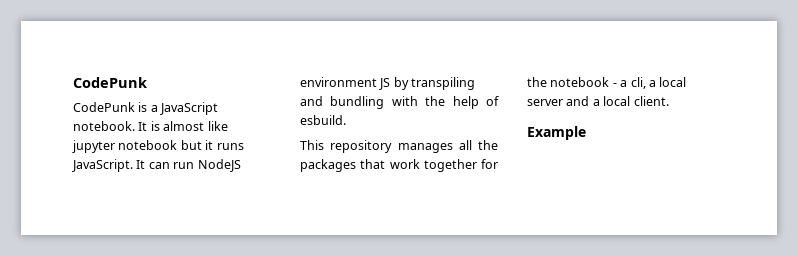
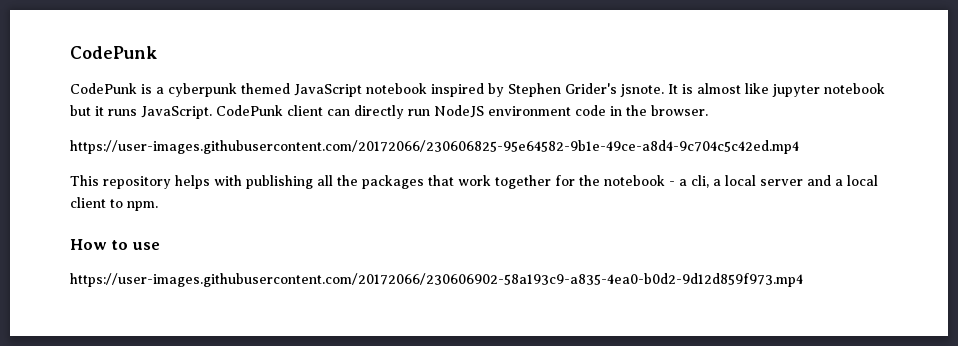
- CodePunk is a JavaScript notebook.
+ CodePunk is a cyberpunk themed JavaScript notebook inspired by Stephen Grider's jsnote.
- It can run NodeJS environment JS by transpiling and bundling with the help of esbuild.
+ CodePunk client can directly run NodeJS environment code in the browser.
+ https://user-images.githubusercontent.com/20172066/230606825-95e64582-9b1e-49ce-a8d4-9c704c5c42ed.mp4
- This repository manages all the packages that work together for the notebook - a cli, a local server and a local client.
- Example
+ This repository helps with publishing all the packages that work together for the notebook - a cli, a local server and a local client to npm.
+ How to use
+ https://user-images.githubusercontent.com/20172066/230606902-58a193c9-a835-4ea0-b0d2-9d12d859f973.mp4

